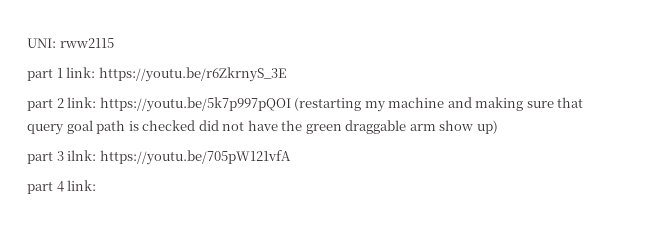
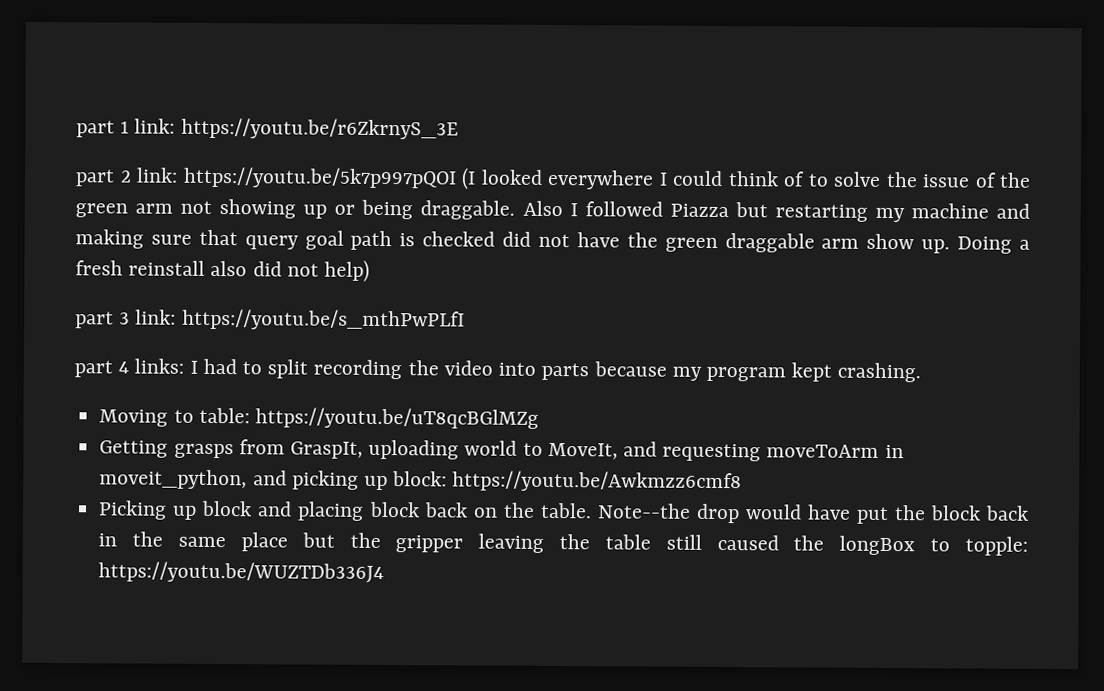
- UNI: rww2115
- part 2 link: https://youtu.be/5k7p997pQOI (restarting my machine and making sure that query goal path is checked did not have the green draggable arm show up)
+ part 2 link: https://youtu.be/5k7p997pQOI (I looked everywhere I could think of to solve the issue of the green arm not showing up or being draggable. Also I followed Piazza but restarting my machine and making sure that query goal path is checked did not have the green draggable arm show up. Doing a fresh reinstall also did not help)
- part 3 ilnk: https://youtu.be/705pW121vfA
+ part 3 link: https://youtu.be/s_mthPwPLfI
- part 4 link:
+ part 4 links: I had to split recording the video into parts because my program kept crashing.
+ Moving to table: https://youtu.be/uT8qcBGlMZg
+ Getting grasps from GraspIt, uploading world to MoveIt, and requesting moveToArm in moveit_python, and picking up block: https://youtu.be/Awkmzz6cmf8
+ Picking up block and placing block back on the table. Note--the drop would have put the block back in the same place but the gripper leaving the table still caused the longBox to topple: https://youtu.be/WUZTDb336J4

